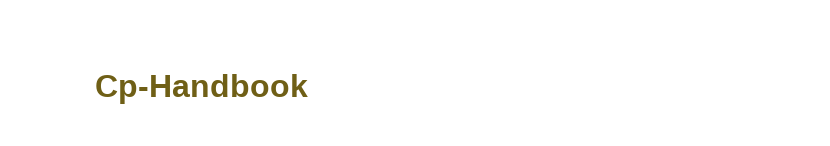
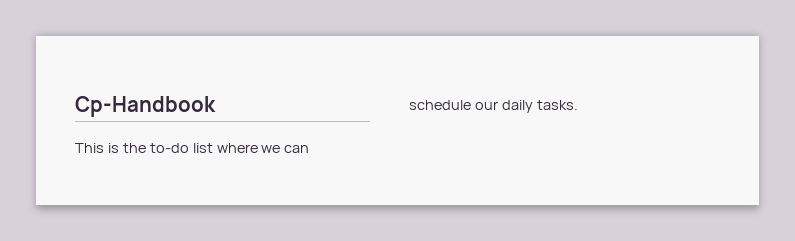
+ This is the to-do list where we can schedule our daily tasks.

